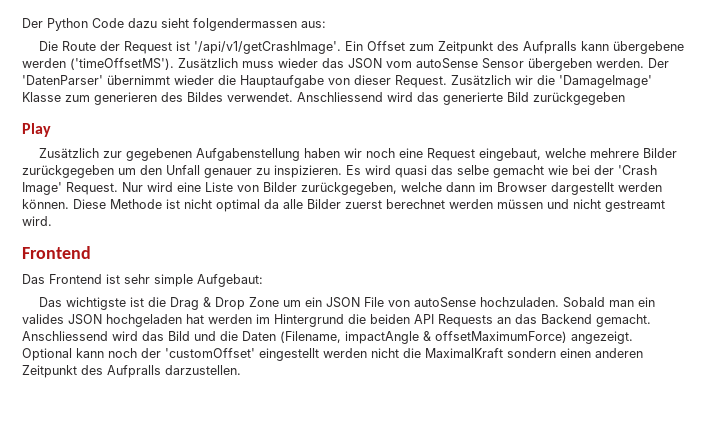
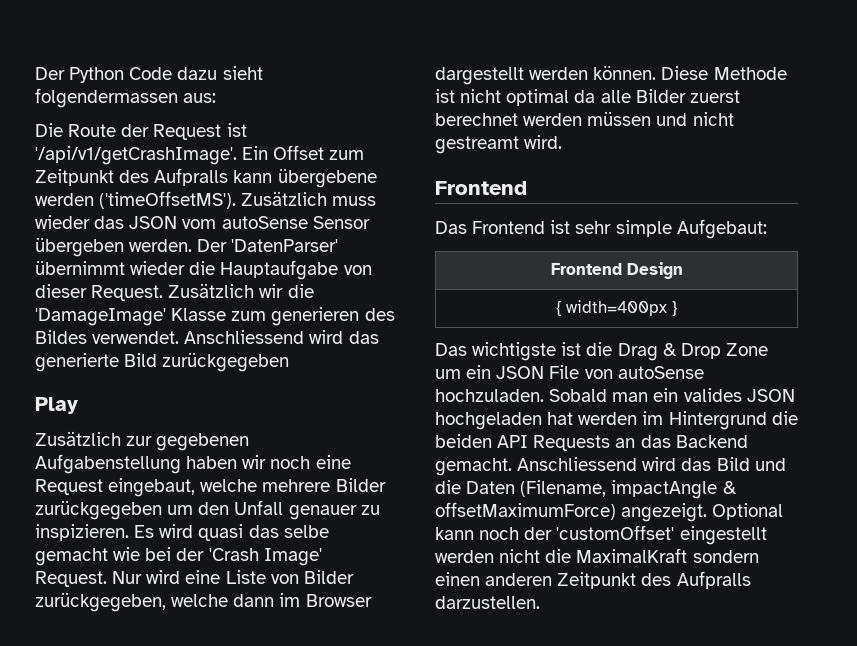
+ Frontend Design
+ { width=400px }

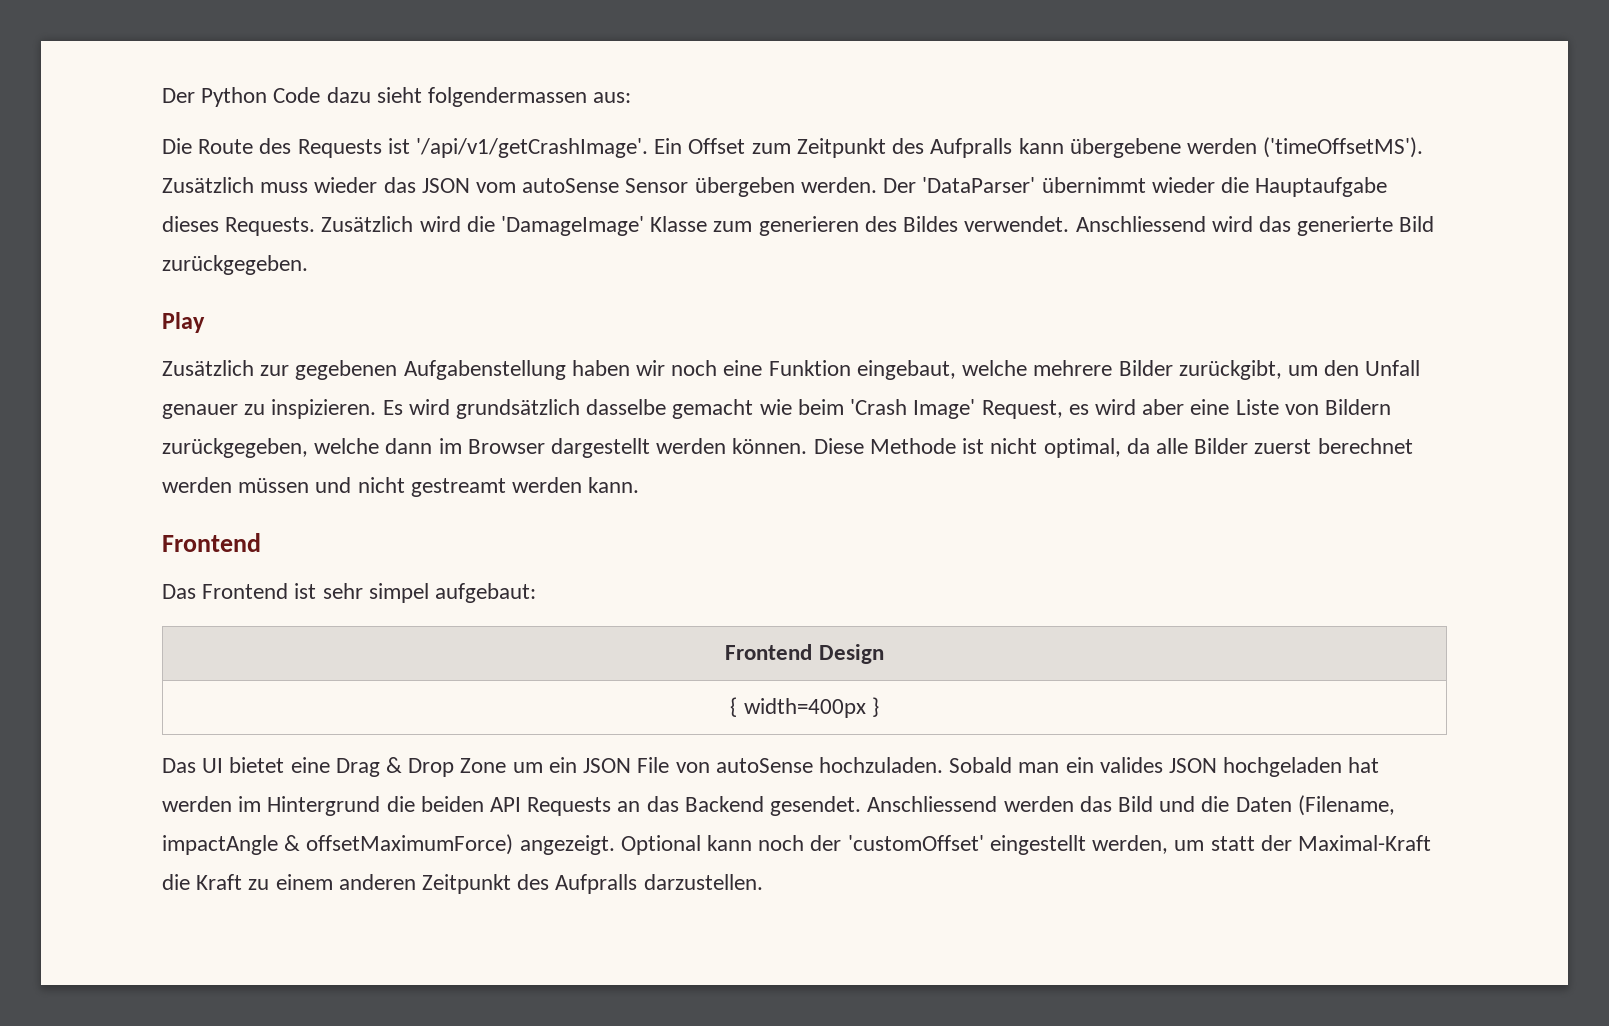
- Die Route der Request ist '/api/v1/getCrashImage'.
+ Die Route des Requests ist '/api/v1/getCrashImage'.
- Der 'DatenParser' übernimmt wieder die Hauptaufgabe von dieser Request. Zusätzlich wir die 'DamageImage' Klasse zum generieren des Bildes verwendet.
+ Der 'DataParser' übernimmt wieder die Hauptaufgabe dieses Requests. Zusätzlich wird die 'DamageImage' Klasse zum generieren des Bildes verwendet.
- Anschliessend wird das generierte Bild zurückgegeben
+ Anschliessend wird das generierte Bild zurückgegeben.
- Zusätzlich zur gegebenen Aufgabenstellung haben wir noch eine Request eingebaut, welche mehrere Bilder zurückgegeben um den Unfall genauer zu inspizieren.
+ Zusätzlich zur gegebenen Aufgabenstellung haben wir noch eine Funktion eingebaut, welche mehrere Bilder zurückgibt, um den Unfall genauer zu inspizieren.
- Es wird quasi das selbe gemacht wie bei der 'Crash Image' Request. Nur wird eine Liste von Bilder zurückgegeben, welche dann im Browser dargestellt werden können.
+ Es wird grundsätzlich dasselbe gemacht wie beim 'Crash Image' Request, es wird aber eine Liste von Bildern zurückgegeben, welche dann im Browser dargestellt werden können.
- Diese Methode ist nicht optimal da alle Bilder zuerst berechnet werden müssen und nicht gestreamt wird.
+ Diese Methode ist nicht optimal, da alle Bilder zuerst berechnet werden müssen und nicht gestreamt werden kann.
- Das Frontend ist sehr simple Aufgebaut:
+ Das Frontend ist sehr simpel aufgebaut:
- Das wichtigste ist die Drag & Drop Zone um ein JSON File von autoSense hochzuladen.
+ Das UI bietet eine Drag & Drop Zone um ein JSON File von autoSense hochzuladen.
- Sobald man ein valides JSON hochgeladen hat werden im Hintergrund die beiden API Requests an das Backend gemacht. Anschliessend wird das Bild und die Daten (Filename, impactAngle & offsetMaximumForce) angezeigt.
+ Sobald man ein valides JSON hochgeladen hat werden im Hintergrund die beiden API Requests an das Backend gesendet. Anschliessend werden das Bild und die Daten (Filename, impactAngle & offsetMaximumForce) angezeigt.
- Optional kann noch der 'customOffset' eingestellt werden nicht die MaximalKraft sondern einen anderen Zeitpunkt des Aufpralls darzustellen.
+ Optional kann noch der 'customOffset' eingestellt werden, um statt der Maximal-Kraft die Kraft zu einem anderen Zeitpunkt des Aufpralls darzustellen.

